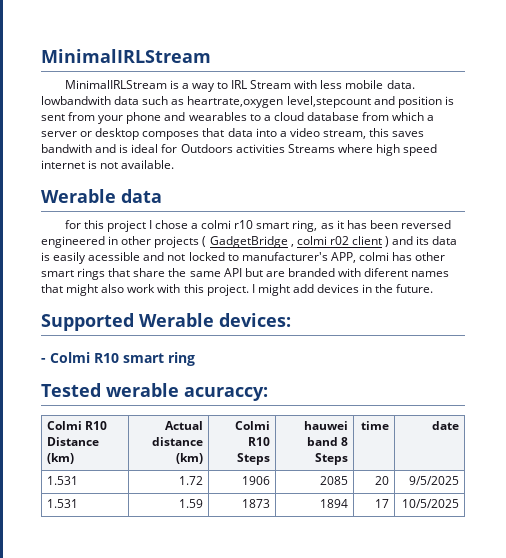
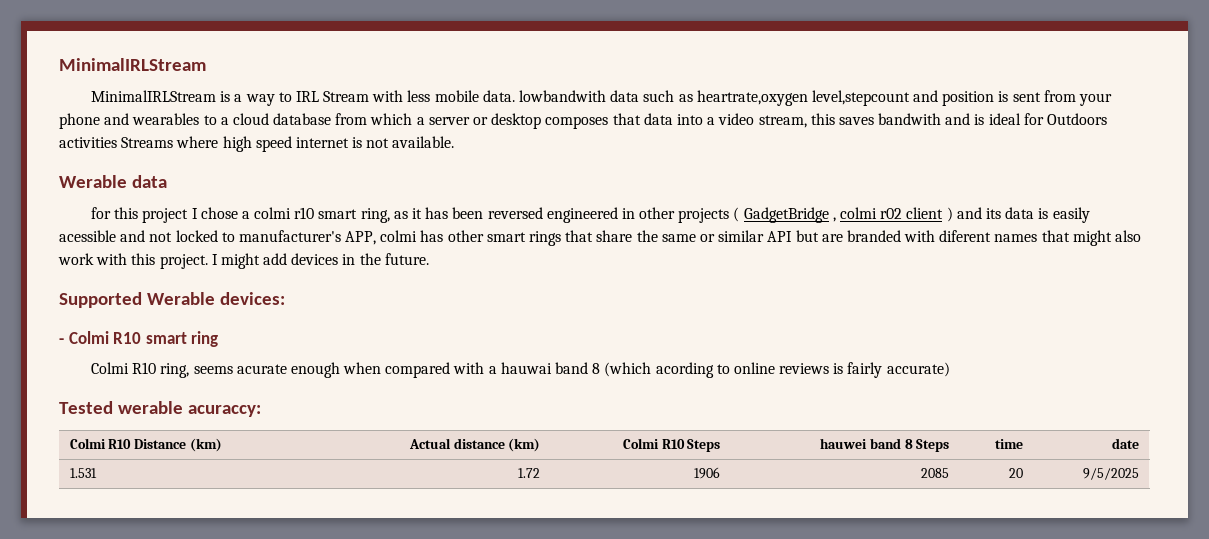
- for this project I chose a colmi r10 smart ring, as it has been reversed engineered in other projects ( GadgetBridge , colmi r02 client ) and its data is easily acessible and not locked to manufacturer's APP, colmi has other smart rings that share the same API but are branded with diferent names that might also work with this project.
+ for this project I chose a colmi r10 smart ring, as it has been reversed engineered in other projects ( GadgetBridge , colmi r02 client ) and its data is easily acessible and not locked to manufacturer's APP, colmi has other smart rings that share the same or similar API but are branded with diferent names that might also work with this project.
+ Colmi R10 ring, seems acurate enough when compared with a hauwai band 8 (which acording to online reviews is fairly accurate)
- 1.531 | 1.59 | 1873 | 1894 | 17 | 10/5/2025

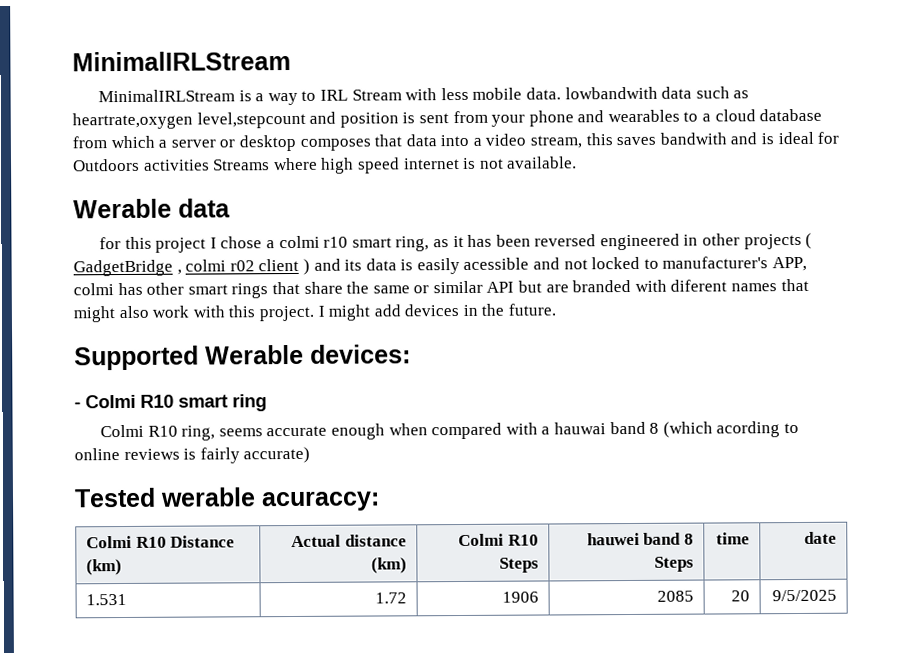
- Colmi R10 ring, seems acurate enough when compared with a hauwai band 8 (which acording to online reviews is fairly accurate)
+ Colmi R10 ring, seems accurate enough when compared with a hauwai band 8 (which acording to online reviews is fairly accurate)

